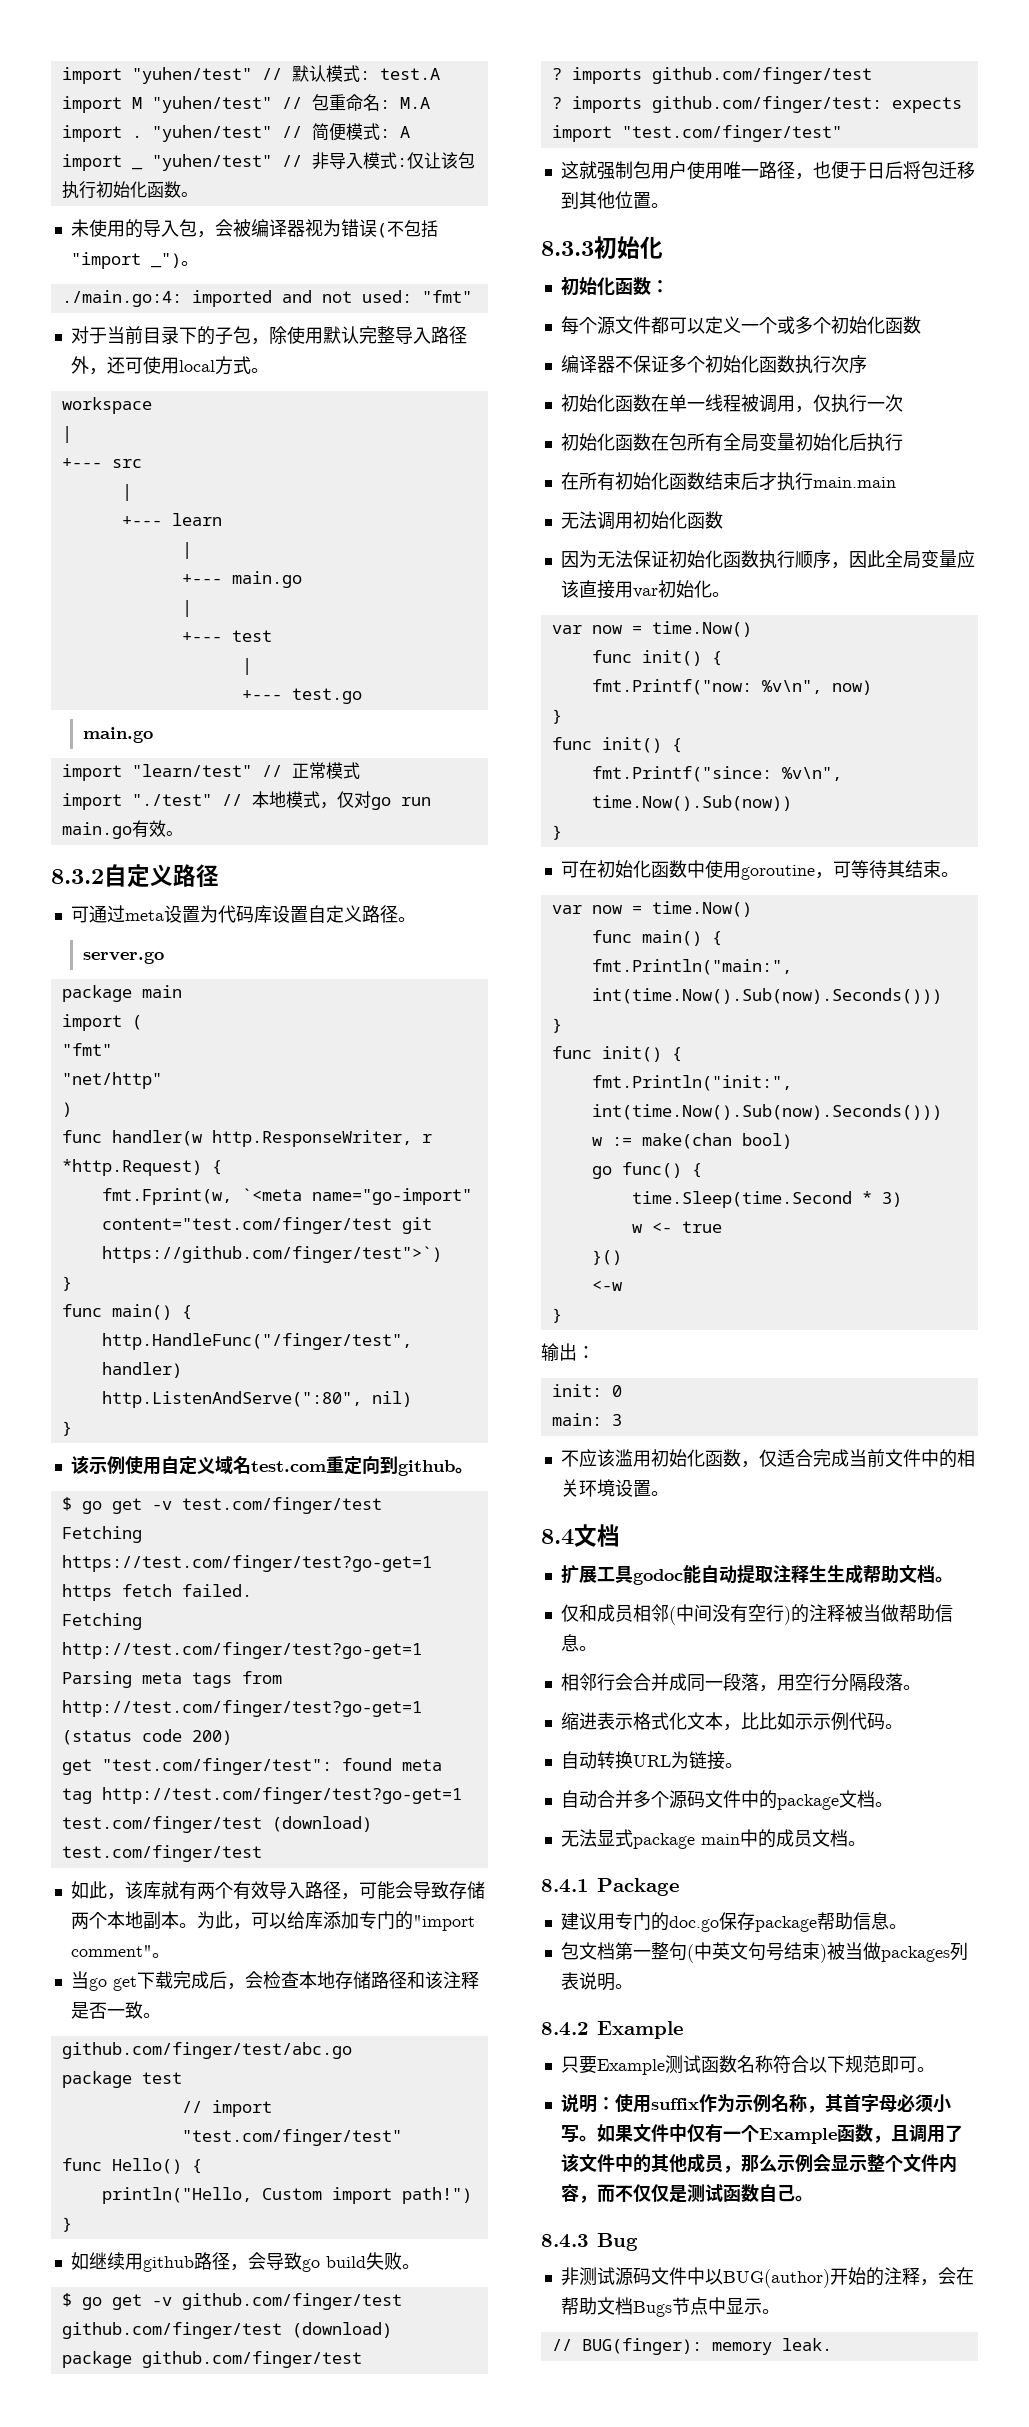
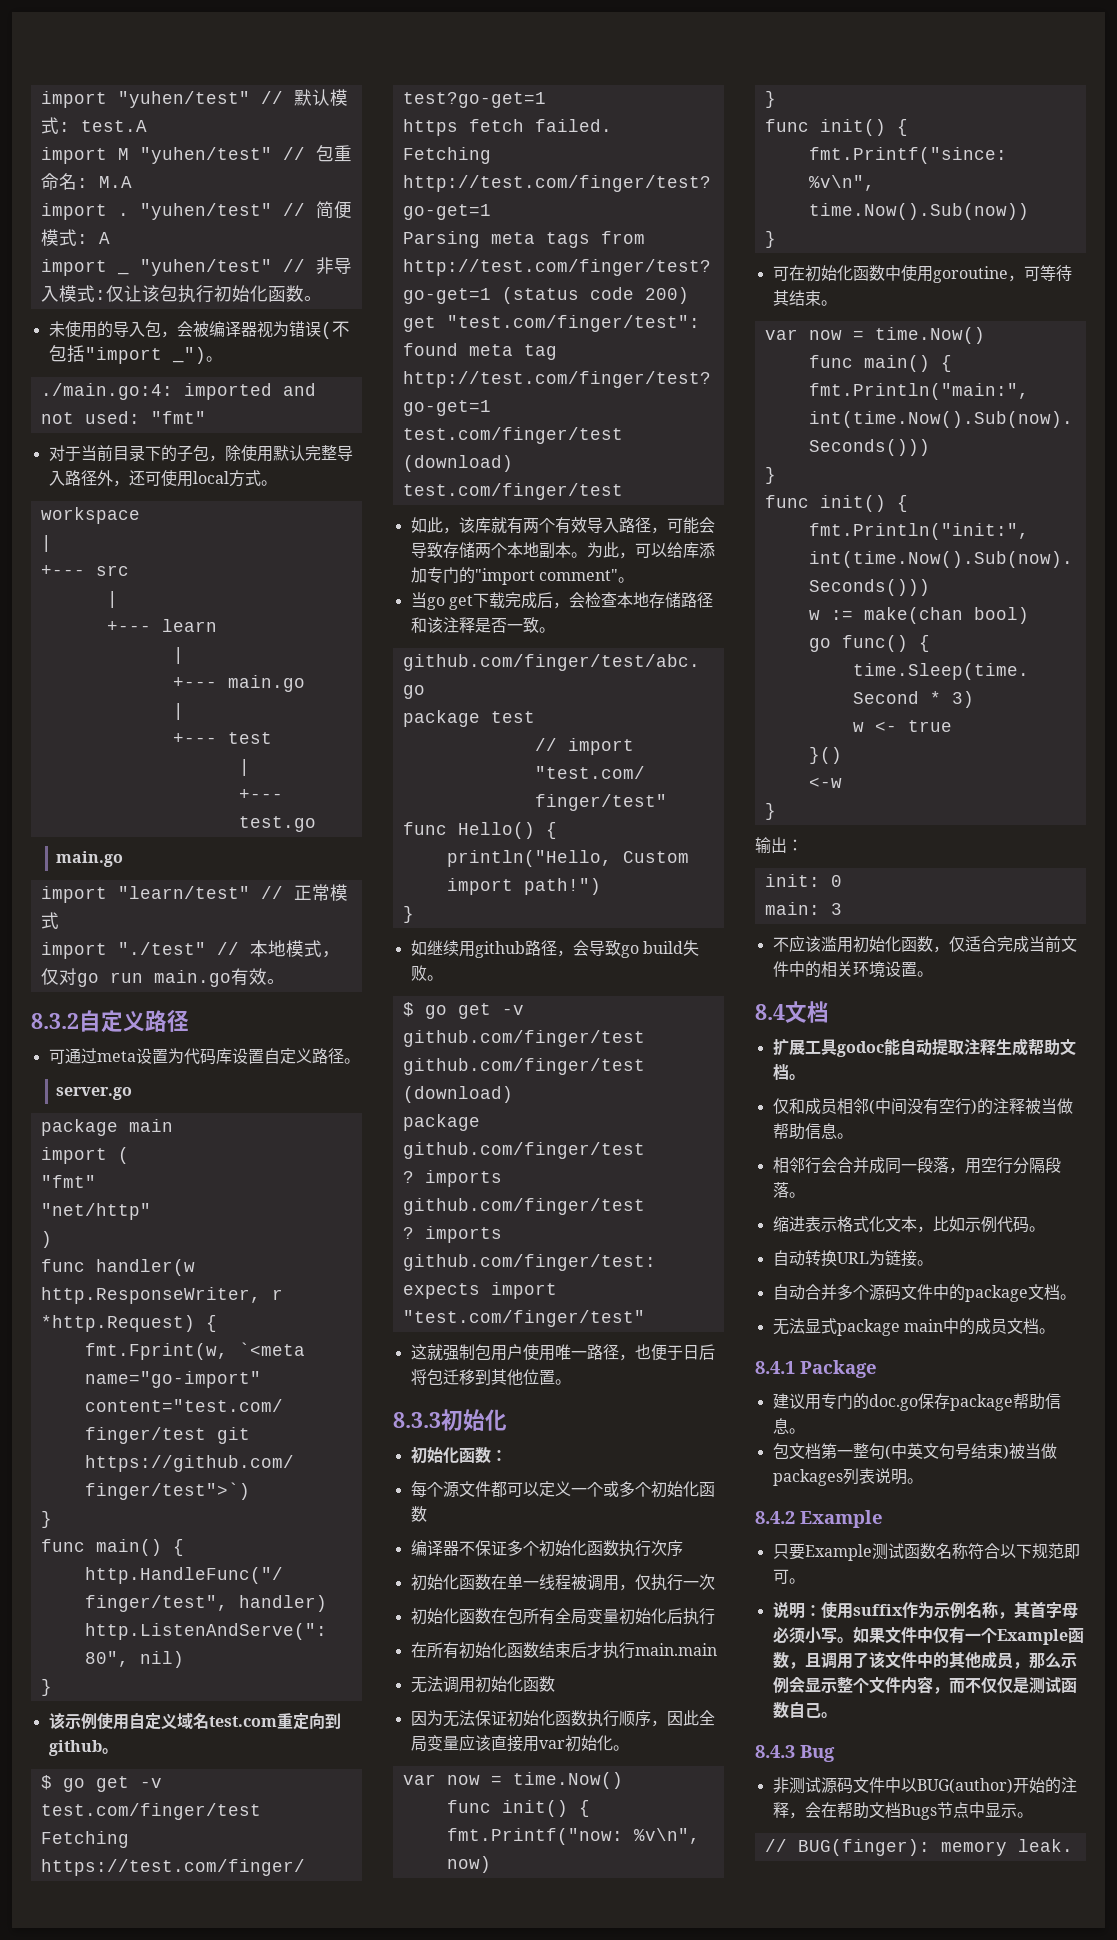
- 扩展工具godoc能自动提取注释生生成帮助文档。
+ 扩展工具godoc能自动提取注释生成帮助文档。
- 缩进表示格式化文本，比比如⽰示例代码。
+ 缩进表示格式化文本，比如示例代码。

